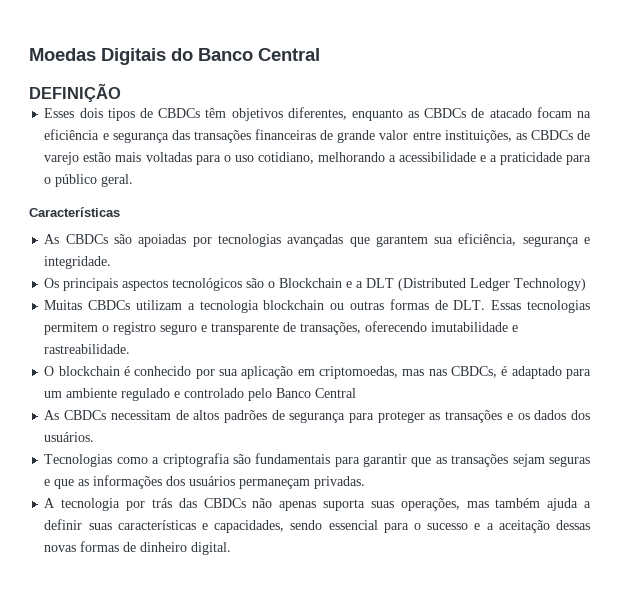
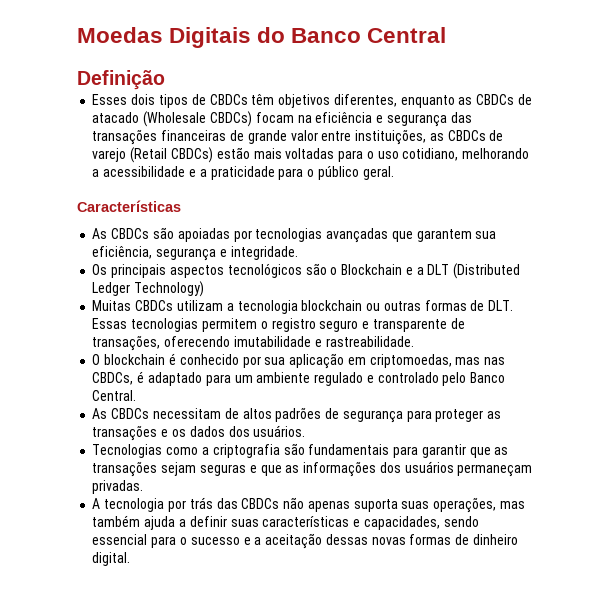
- DEFINIÇÃO
+ Definição
- Esses dois tipos de CBDCs têm objetivos diferentes, enquanto as CBDCs de atacado focam na eficiência e segurança das transações financeiras de grande valor entre instituições, as CBDCs de varejo estão mais voltadas para o uso cotidiano, melhorando a acessibilidade e a praticidade para o público geral.
+ Esses dois tipos de CBDCs têm objetivos diferentes, enquanto as CBDCs de atacado (Wholesale CBDCs) focam na eficiência e segurança das transações financeiras de grande valor entre instituições, as CBDCs de varejo (Retail CBDCs) estão mais voltadas para o uso cotidiano, melhorando a acessibilidade e a praticidade para o público geral.
- O blockchain é conhecido por sua aplicação em criptomoedas, mas nas CBDCs, é adaptado para um ambiente regulado e controlado pelo Banco Central
+ O blockchain é conhecido por sua aplicação em criptomoedas, mas nas CBDCs, é adaptado para um ambiente regulado e controlado pelo Banco Central.

